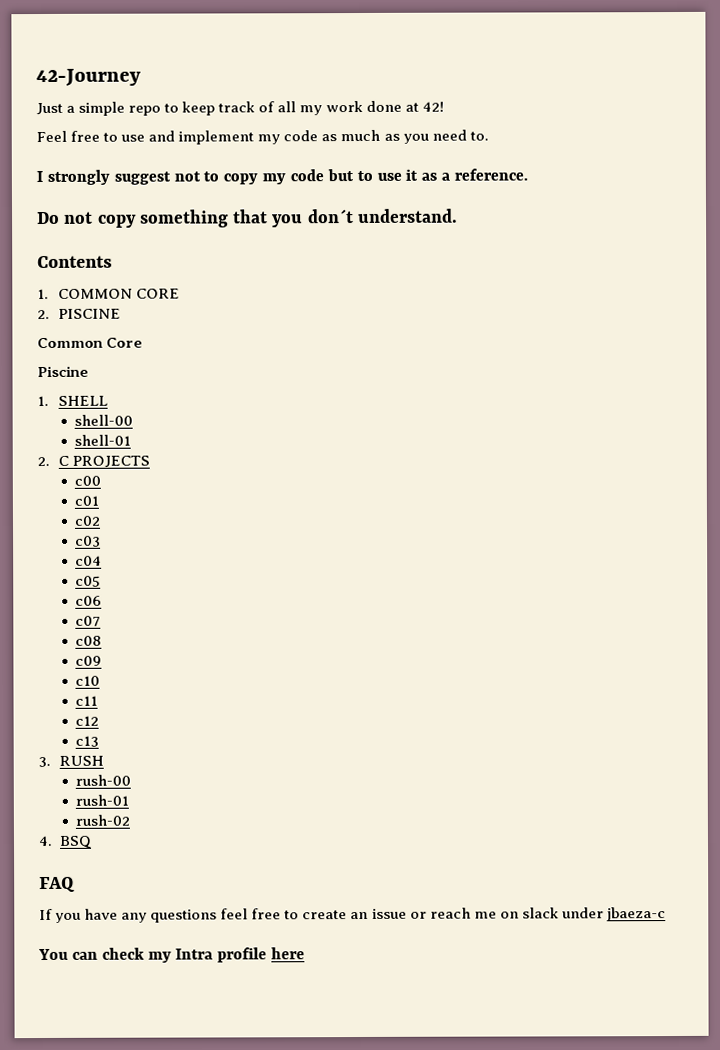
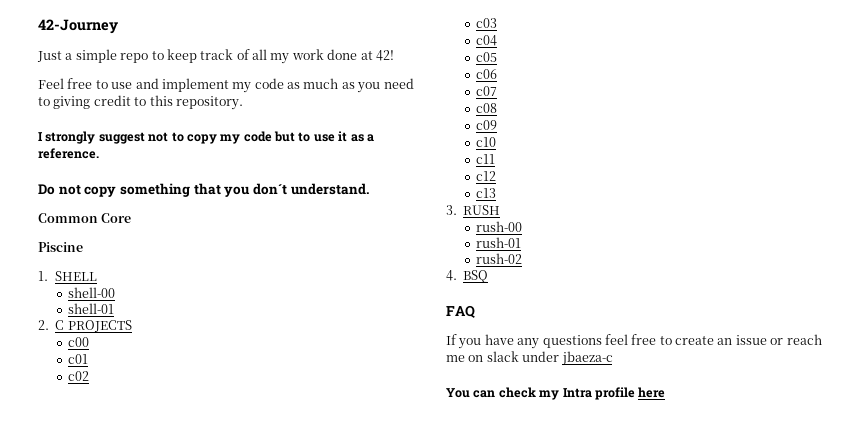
- Feel free to use and implement my code as much as you need to.
+ Feel free to use and implement my code as much as you need to giving credit to this repository.
- Contents
- 1. COMMON CORE
- 2. PISCINE

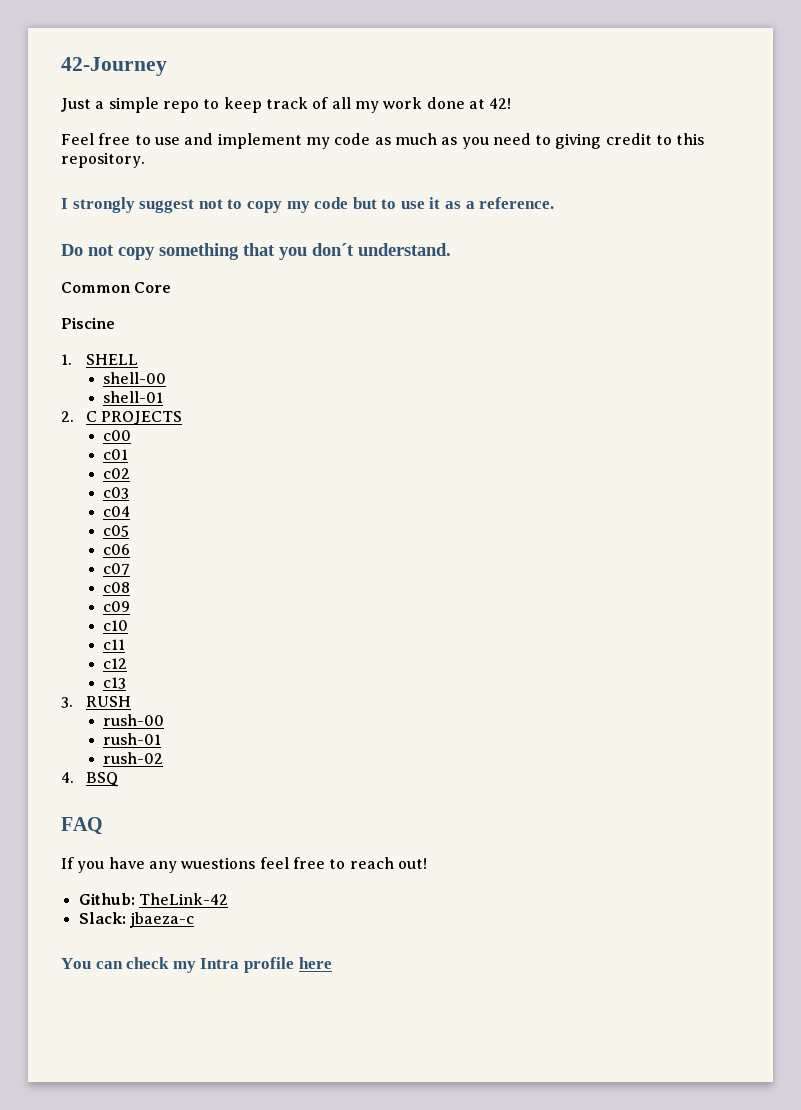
- If you have any questions feel free to create an issue or reach me on slack under jbaeza-c
+ If you have any wuestions feel free to reach out!
+ Github: TheLink-42
+ Slack: jbaeza-c

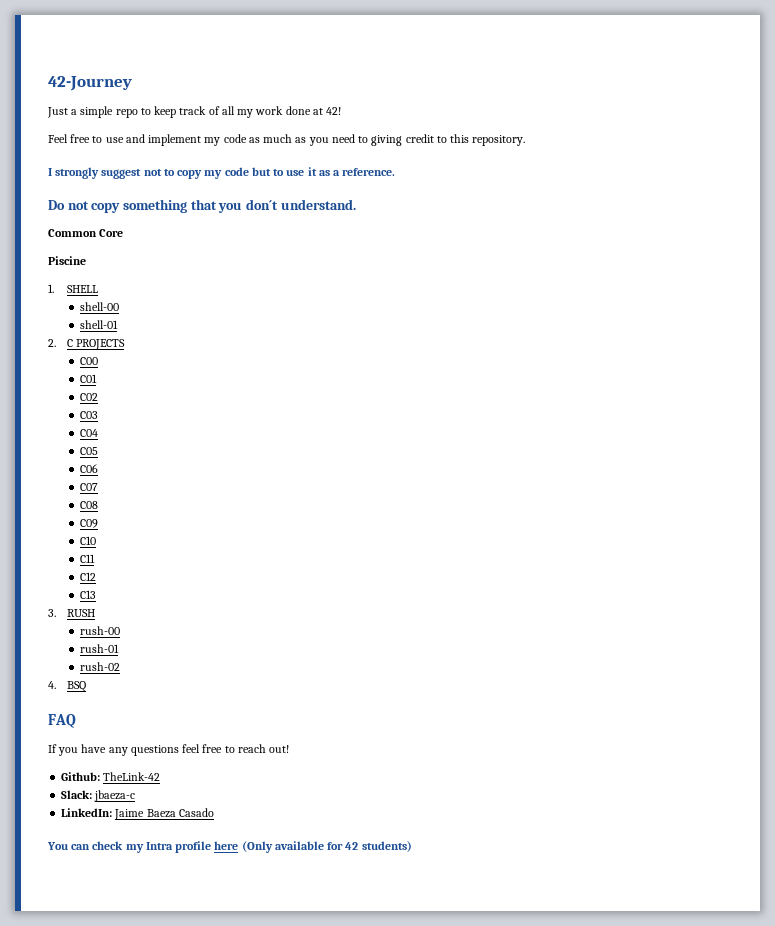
- c00
- c01
- c02
- c03
- c04
- c05
- c06
- c07
- c08
- c09
- c10
- c11
- c12
- c13
+ C00
+ C01
+ C02
+ C03
+ C04
+ C05
+ C06
+ C07
+ C08
+ C09
+ C10
+ C11
+ C12
+ C13
- If you have any wuestions feel free to reach out!
+ If you have any questions feel free to reach out!
+ LinkedIn: Jaime Baeza Casado
- You can check my Intra profile here
+ You can check my Intra profile here (Only available for 42 students)

